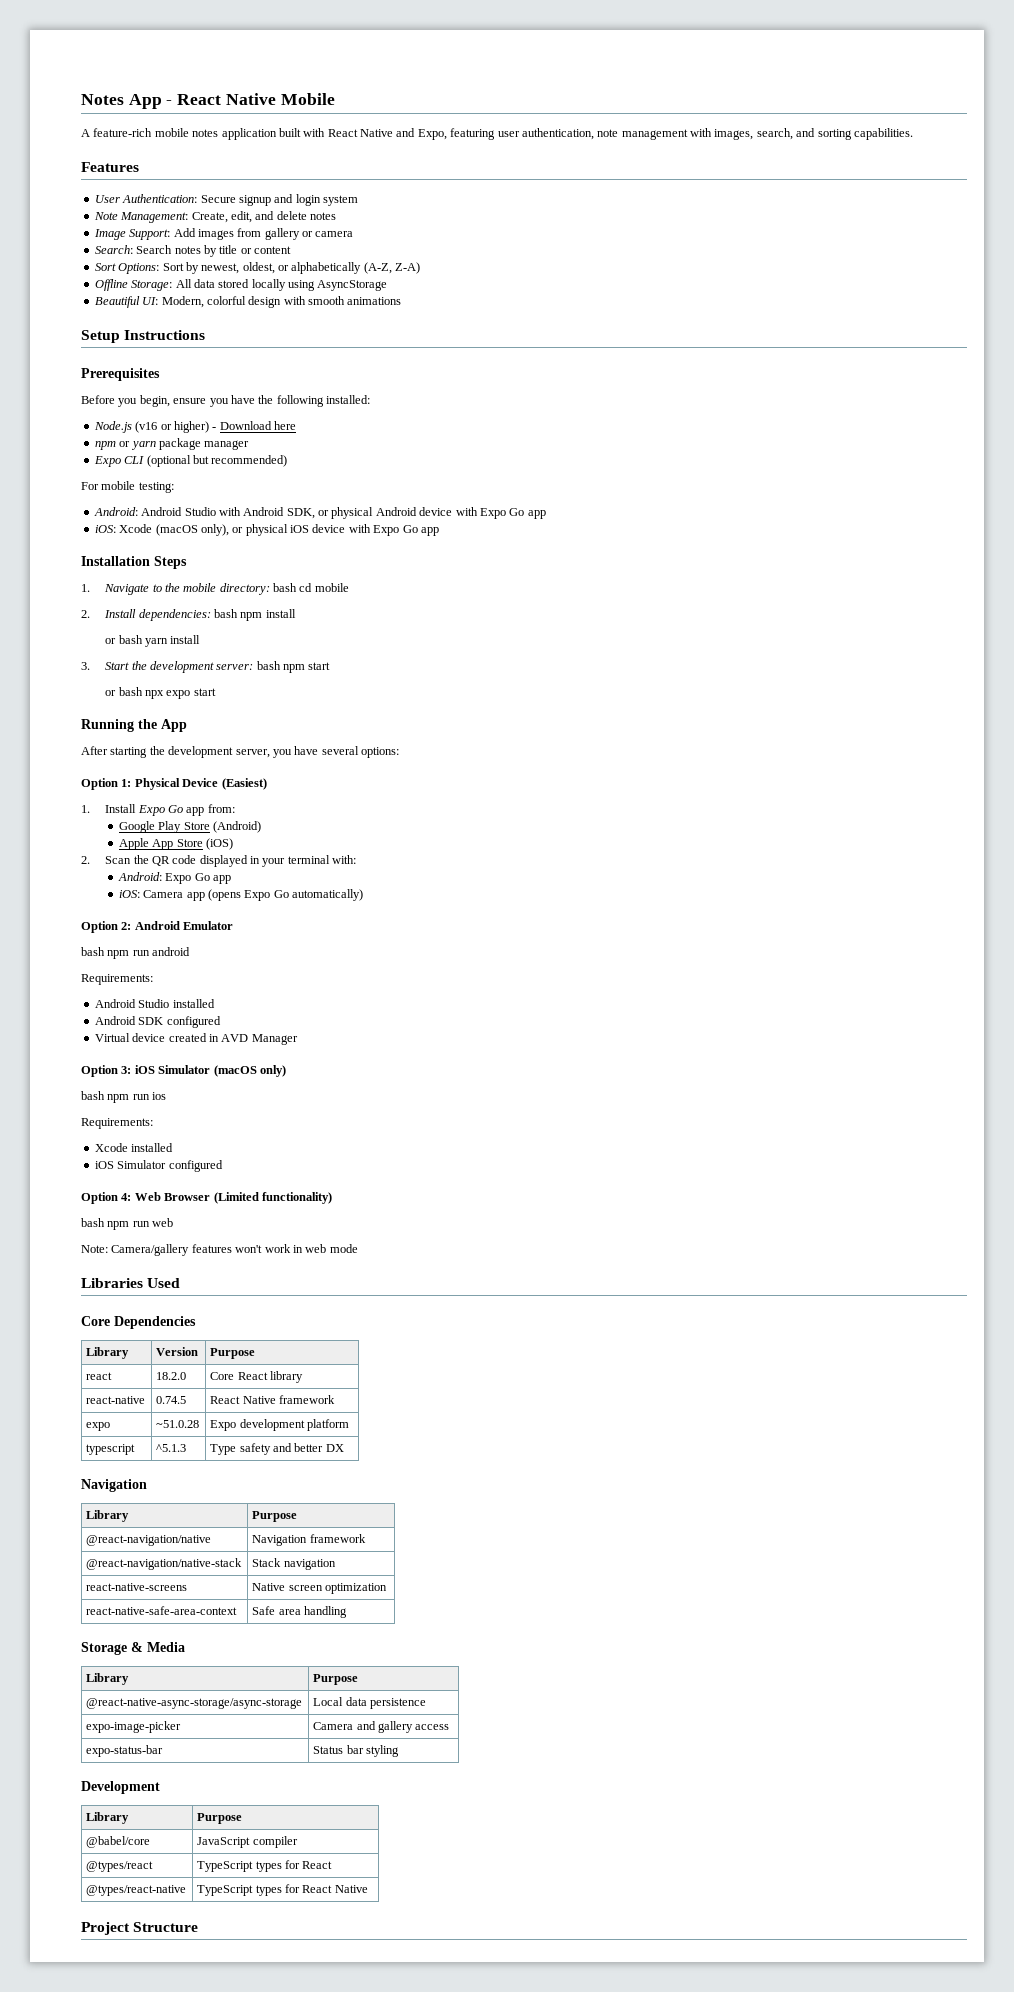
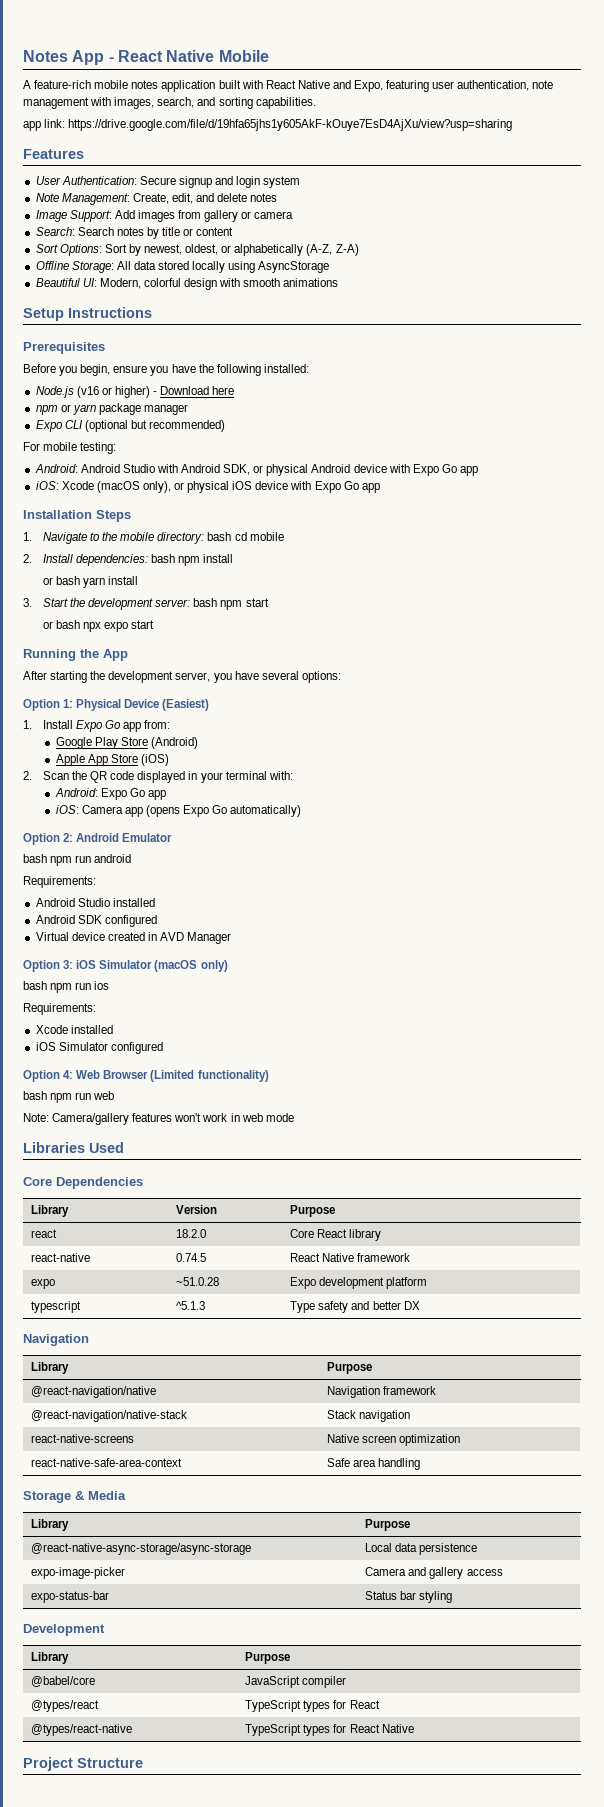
+ app link: https://drive.google.com/file/d/19hfa65jhs1y605AkF-kOuye7EsD4AjXu/view?usp=sharing

